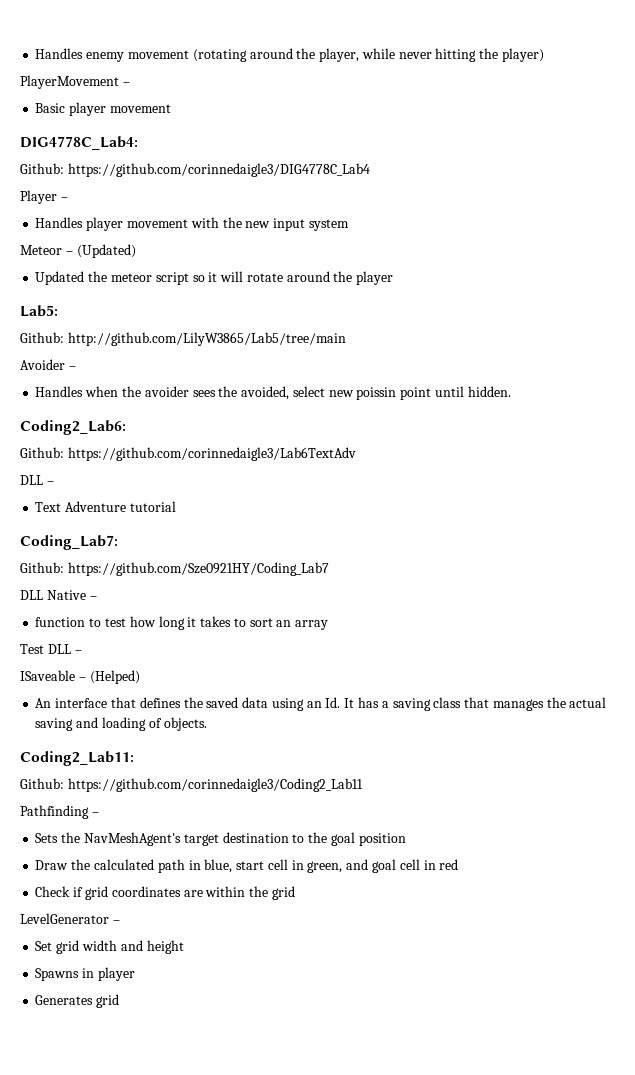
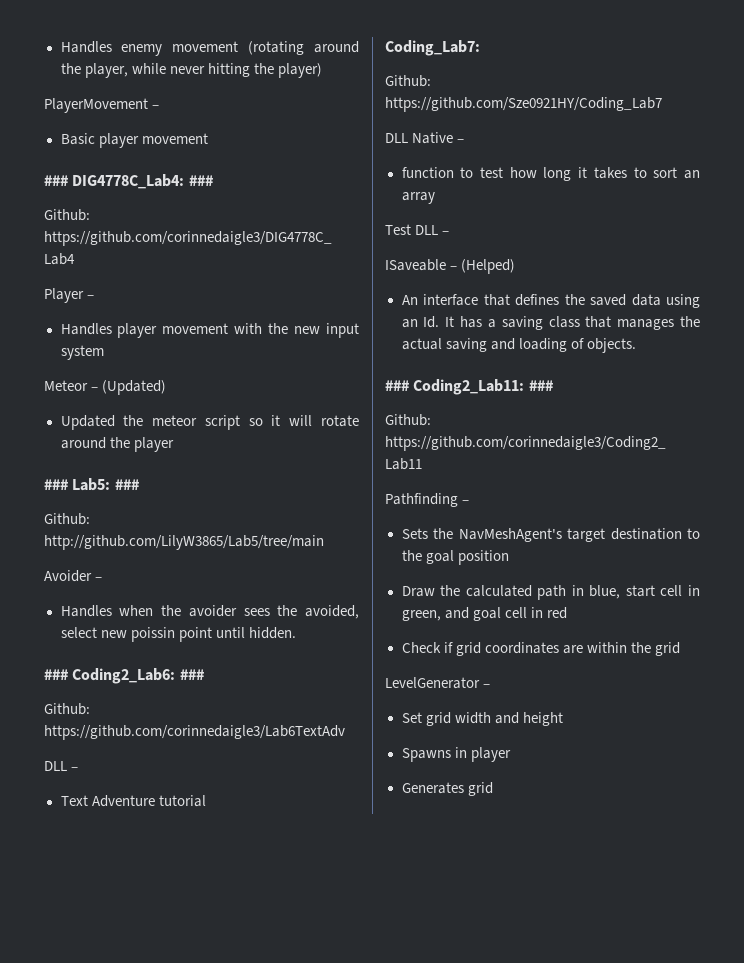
- DIG4778C_Lab4:
+ ### DIG4778C_Lab4: ###
- Lab5:
+ ### Lab5: ###
- Coding2_Lab6:
+ ### Coding2_Lab6: ###
- Coding2_Lab11:
+ ### Coding2_Lab11: ###

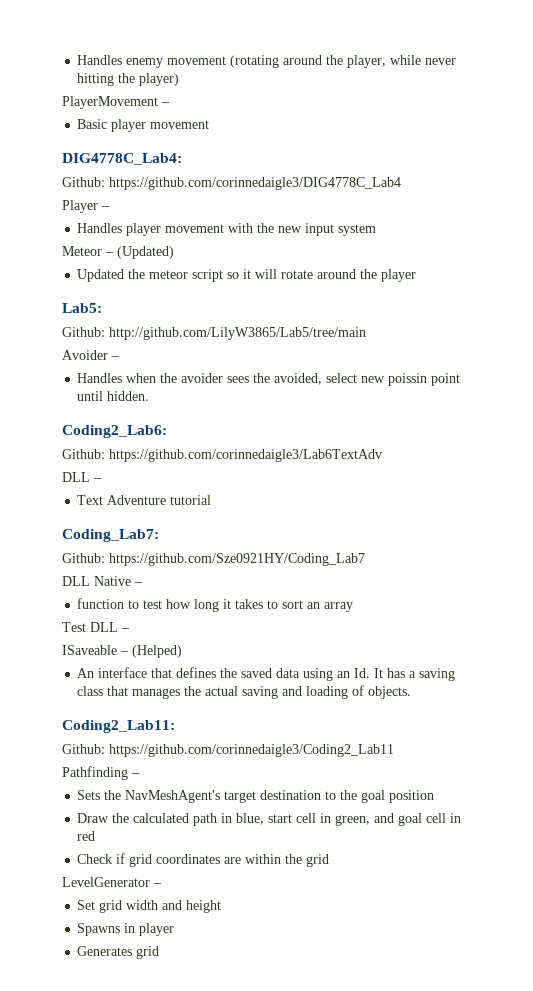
- ### DIG4778C_Lab4: ###
+ DIG4778C_Lab4:
- ### Lab5: ###
+ Lab5:
- ### Coding2_Lab6: ###
+ Coding2_Lab6:
- ### Coding2_Lab11: ###
+ Coding2_Lab11:

